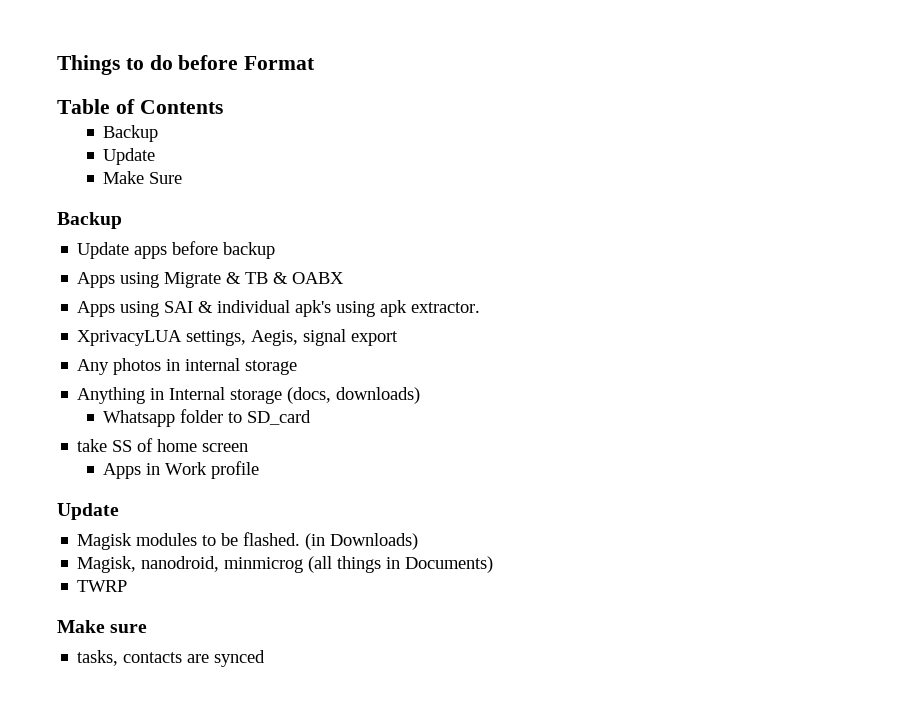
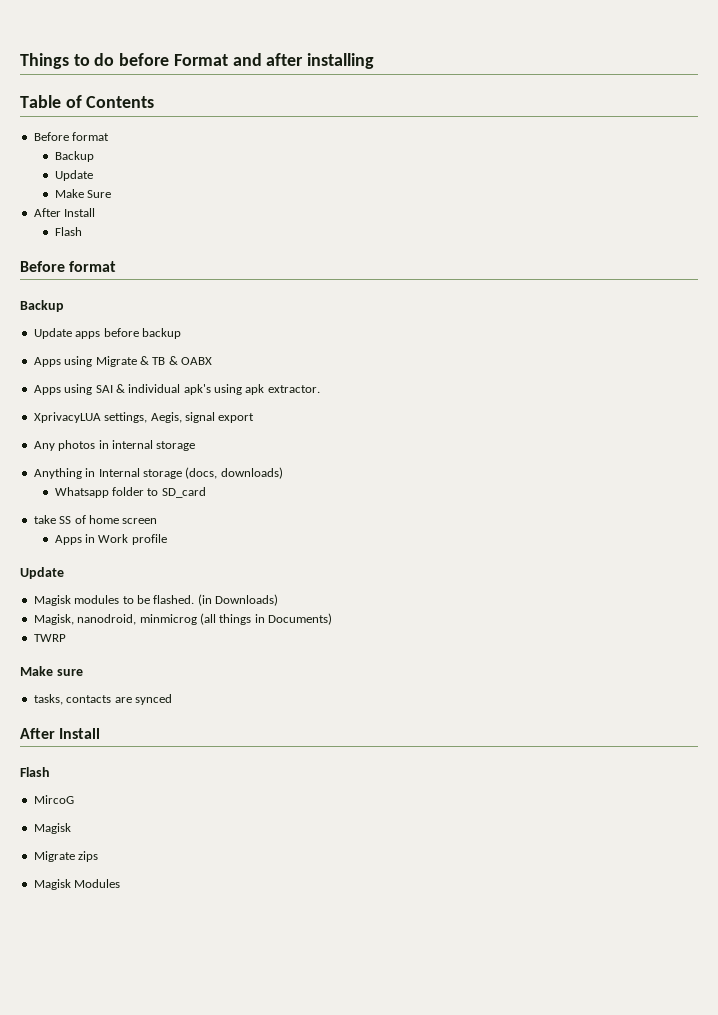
- Things to do before Format
+ Things to do before Format and after installing
  Table of Contents
+ Before format
  Make Sure
+ After Install
+ Flash
+ Before format
  tasks, contacts are synced
+ After Install
+ Flash
+ MircoG
+ Magisk
+ Migrate zips
+ Magisk Modules

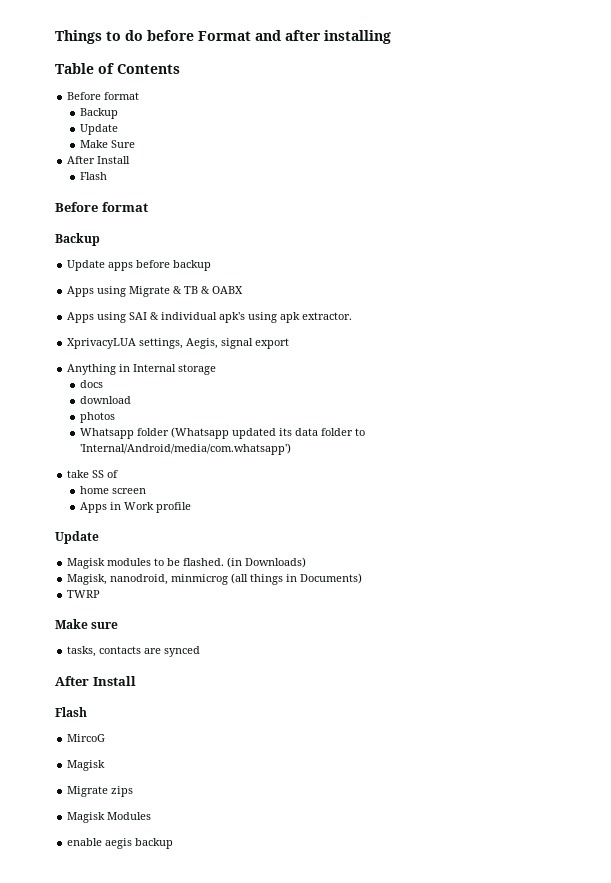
- Any photos in internal storage
- Anything in Internal storage (docs, downloads)
+ Anything in Internal storage
+ docs
+ download
+ photos
- Whatsapp folder to SD_card
+ Whatsapp folder (Whatsapp updated its data folder to 'Internal/Android/media/com.whatsapp')
- take SS of home screen
+ take SS of
+ home screen
+ enable aegis backup

